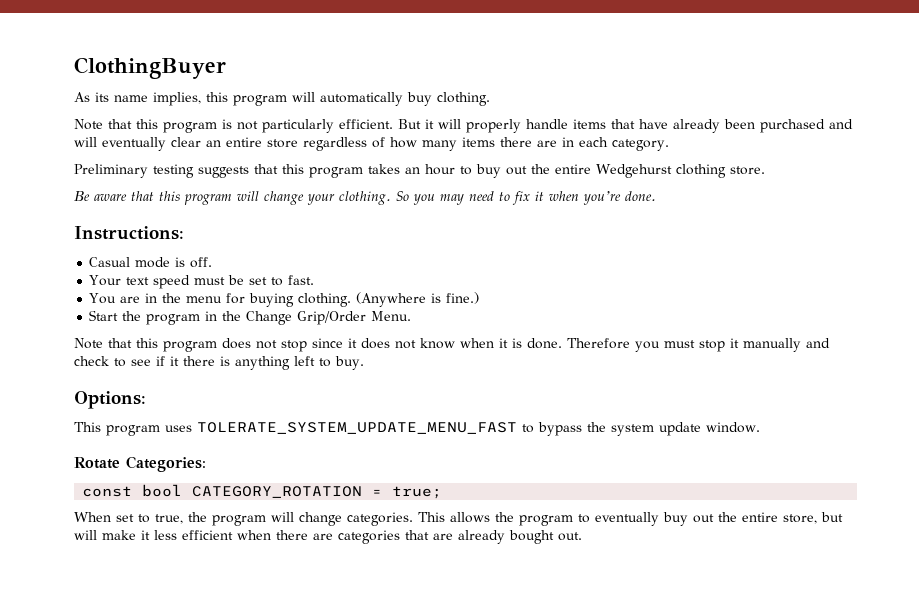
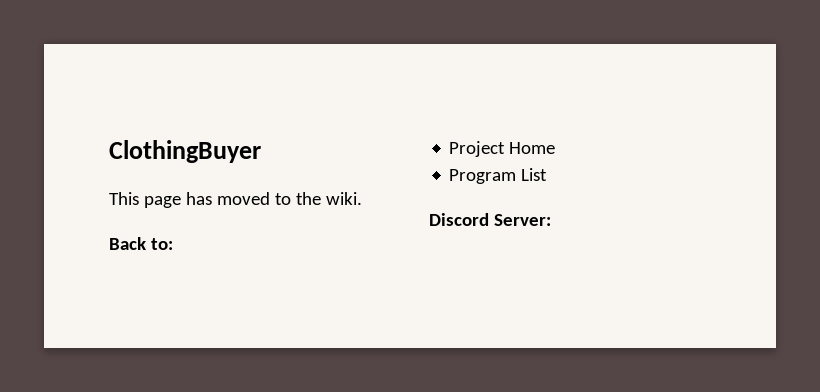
- As its name implies, this program will automatically buy clothing.
- Note that this program is not particularly efficient. But it will properly handle items that have already been purchased and will eventually clear an entire store regardless of how many items there are in each category.
- Preliminary testing suggests that this program takes an hour to buy out the entire Wedgehurst clothing store.
- Be aware that this program will change your clothing. So you may need to fix it when you’re done.
- Instructions:
- Casual mode is off.
- Your text speed must be set to fast.
- You are in the menu for buying clothing. (Anywhere is fine.)
- Start the program in the Change Grip/Order Menu.
- Note that this program does not stop since it does not know when it is done. Therefore you must stop it manually and check to see if it there is anything left to buy.
- Options:
- This program uses TOLERATE_SYSTEM_UPDATE_MENU_FAST to bypass the system update window.
- Rotate Categories:
- const bool CATEGORY_ROTATION = true;
- When set to true, the program will change categories. This allows the program to eventually buy out the entire store, but will make it less efficient when there are categories that are already bought out.
+ This page has moved to the wiki.
+ Back to:
+ Project Home
+ Program List
+ Discord Server:

